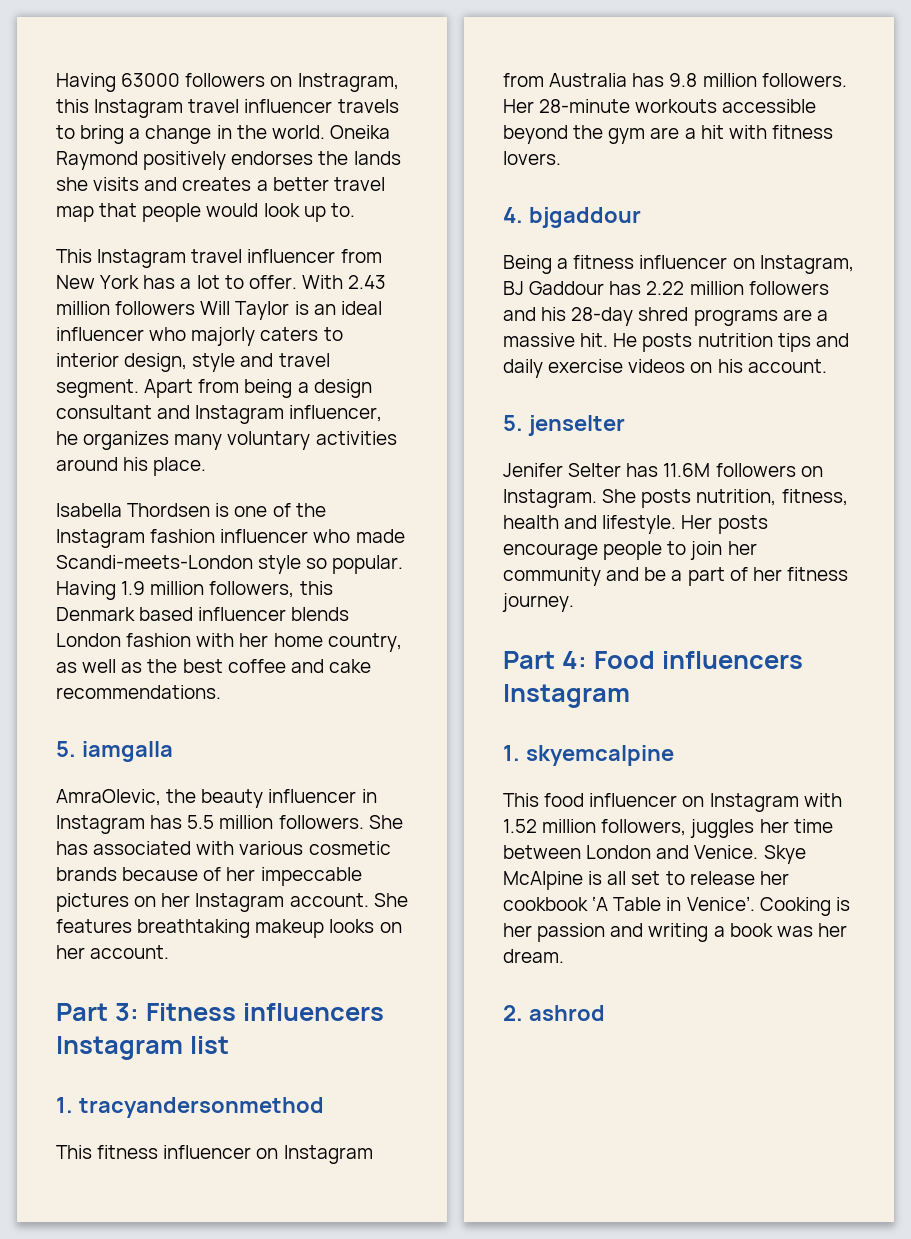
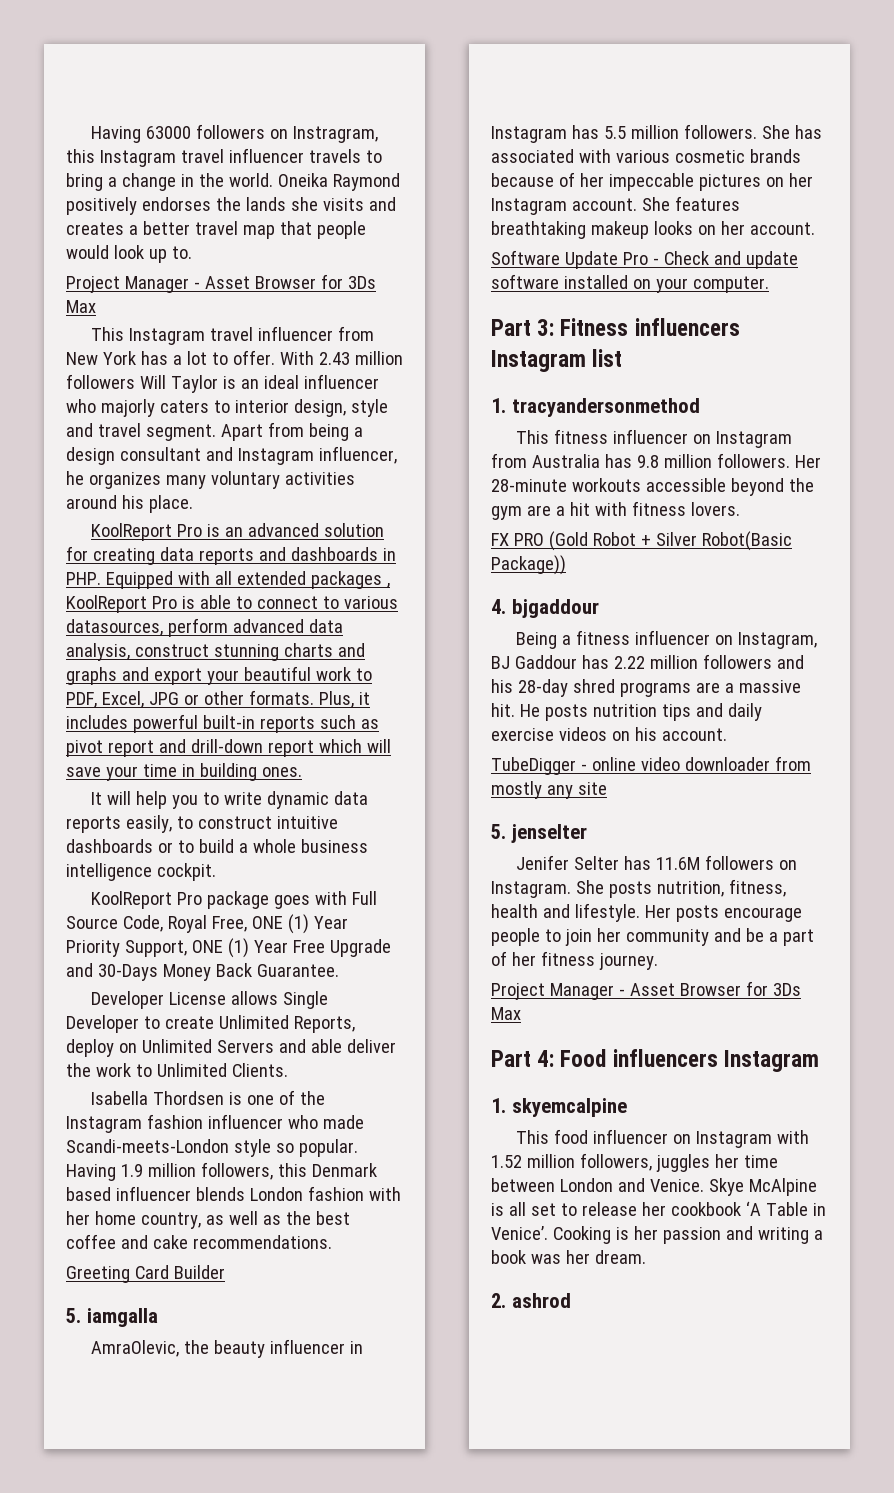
  Oneika Raymond positively endorses the lands she visits and creates a better travel map that people would look up to.
+ Project Manager - Asset Browser for 3Ds Max
+ KoolReport Pro is an advanced solution for creating data reports and dashboards in PHP. Equipped with all extended packages , KoolReport Pro is able to connect to various datasources, perform advanced data analysis, construct stunning charts and graphs and export your beautiful work to PDF, Excel, JPG or other formats. Plus, it includes powerful built-in reports such as pivot report and drill-down report which will save your time in building ones.
+ It will help you to write dynamic data reports easily, to construct intuitive dashboards or to build a whole business intelligence cockpit.
+ KoolReport Pro package goes with Full Source Code, Royal Free, ONE (1) Year Priority Support, ONE (1) Year Free Upgrade and 30-Days Money Back Guarantee.
+ Developer License allows Single Developer to create Unlimited Reports, deploy on Unlimited Servers and able deliver the work to Unlimited Clients.
+ Greeting Card Builder
+ Software Update Pro - Check and update software installed on your computer.
+ FX PRO (Gold Robot + Silver Robot(Basic Package))
+ TubeDigger - online video downloader from mostly any site
  Her posts encourage people to join her community and be a part of her fitness journey.
+ Project Manager - Asset Browser for 3Ds Max

